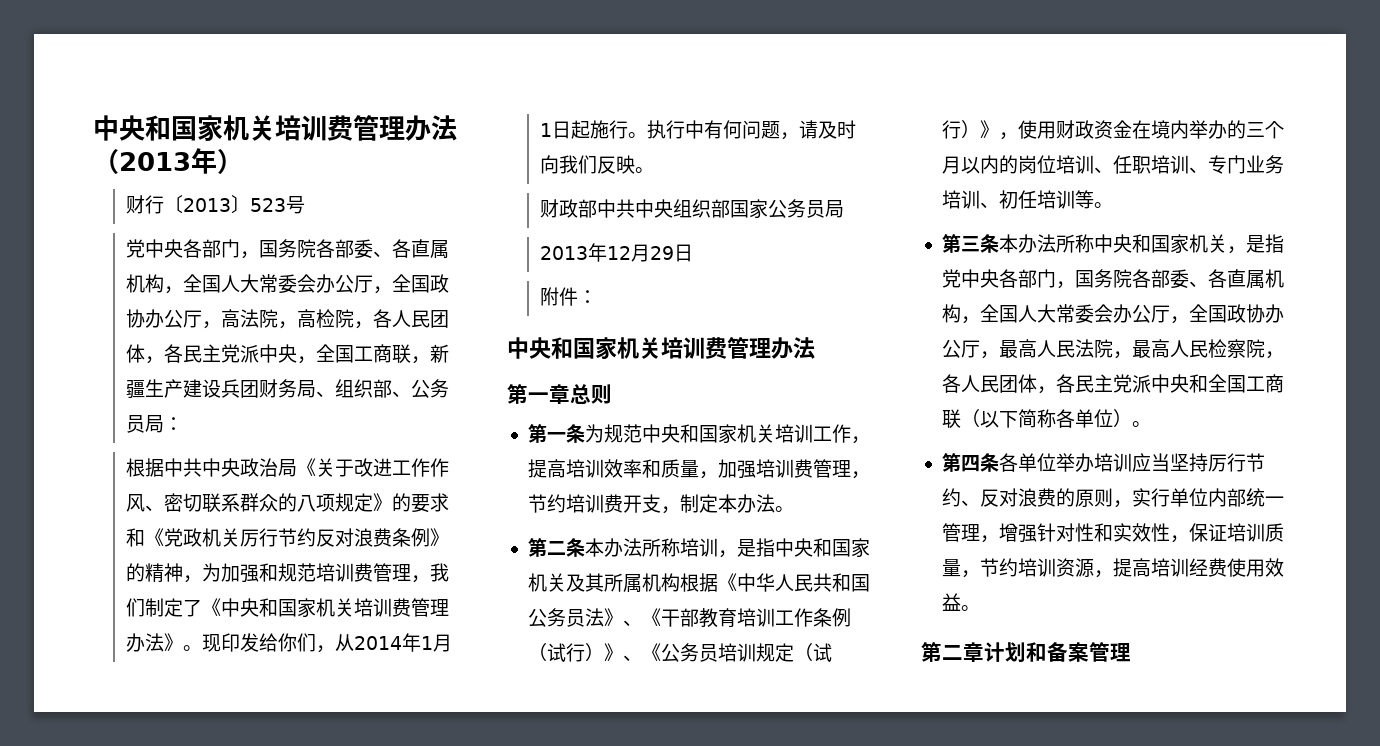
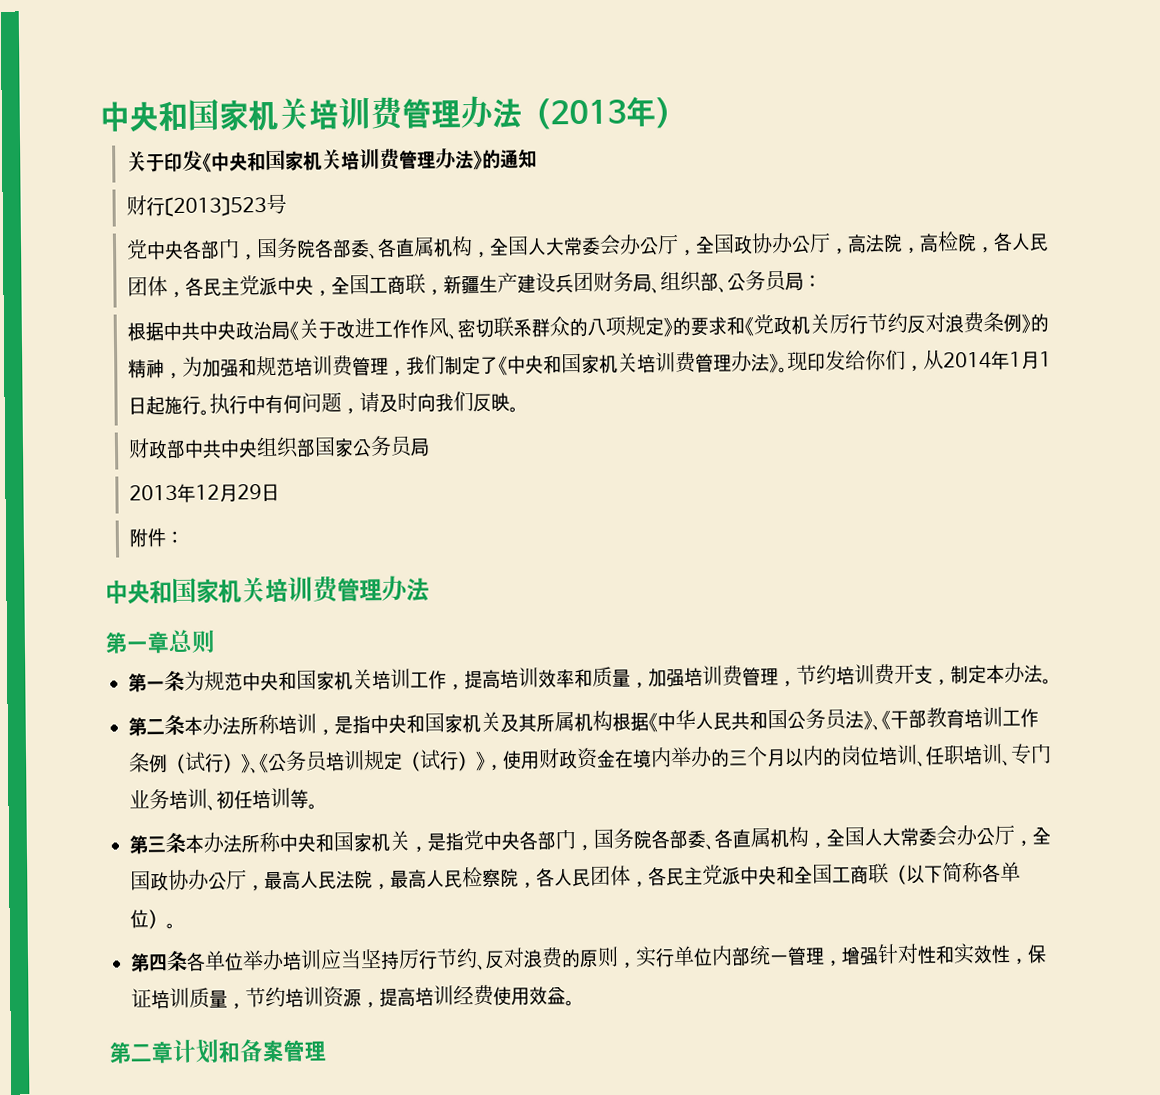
+ 关于印发《中央和国家机关培训费管理办法》的通知

